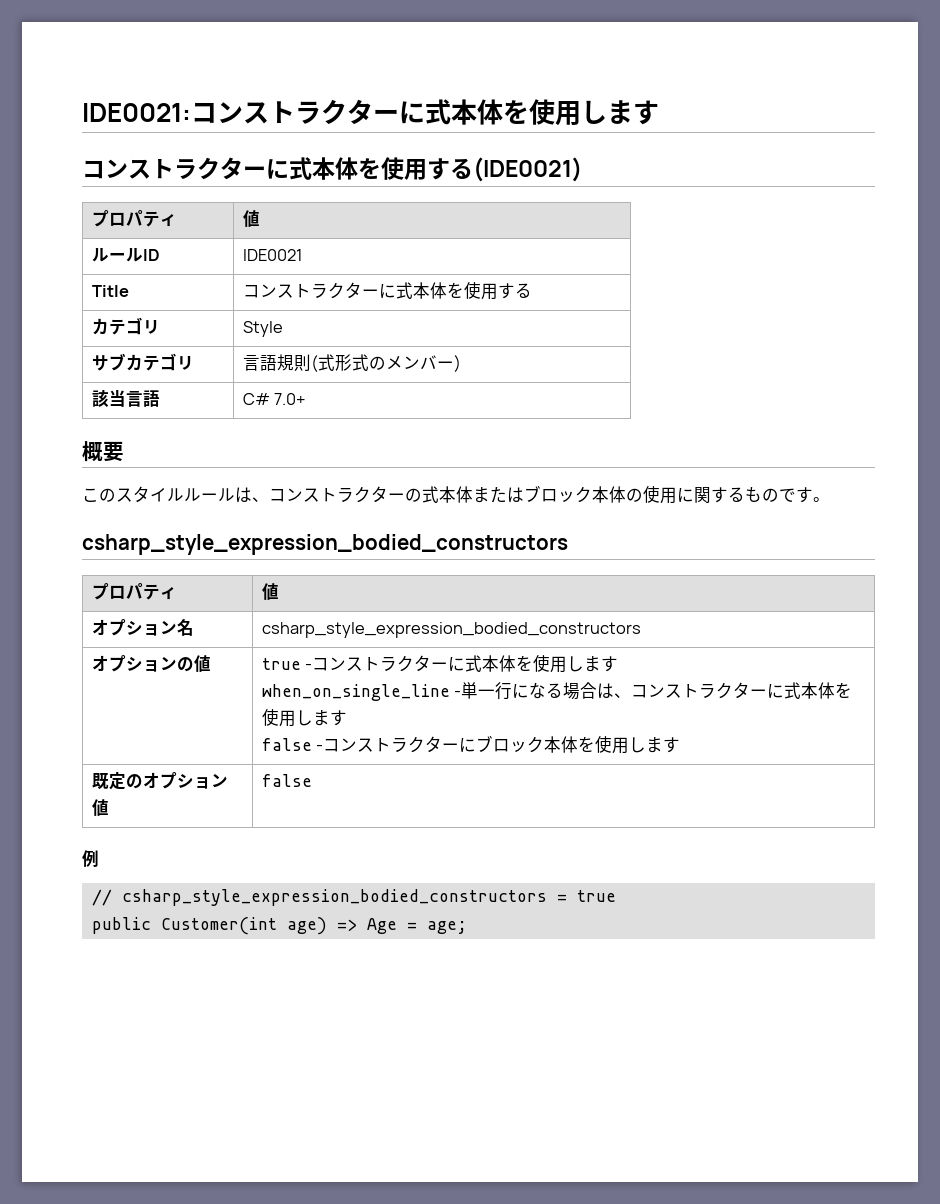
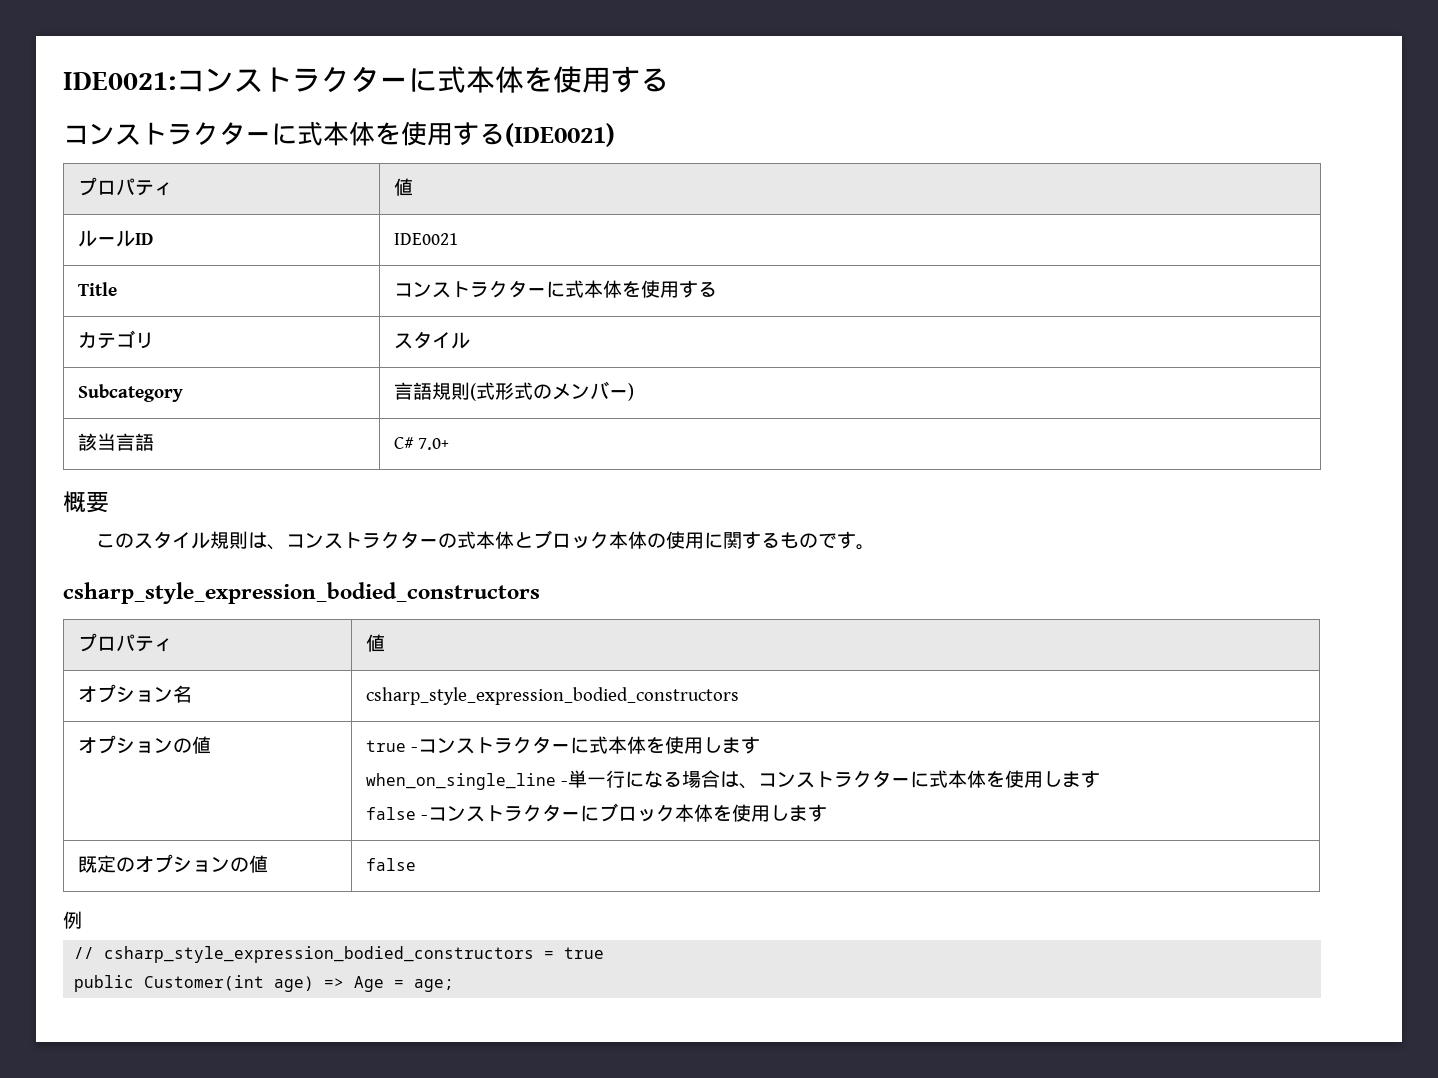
- IDE0021:コンストラクターに式本体を使用します
+ IDE0021:コンストラクターに式本体を使用する
- カテゴリ | Style
- サブカテゴリ | 言語規則(式形式のメンバー)
+ カテゴリ | スタイル
+ Subcategory | 言語規則(式形式のメンバー)
- このスタイルルールは、コンストラクターの式本体またはブロック本体の使用に関するものです。
+ このスタイル規則は、コンストラクターの式本体とブロック本体の使用に関するものです。
- 既定のオプション値 | false
+ 既定のオプションの値 | false

